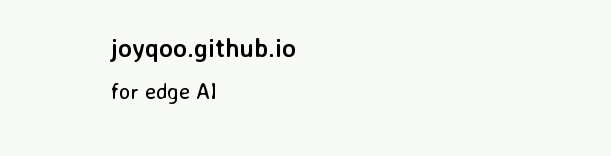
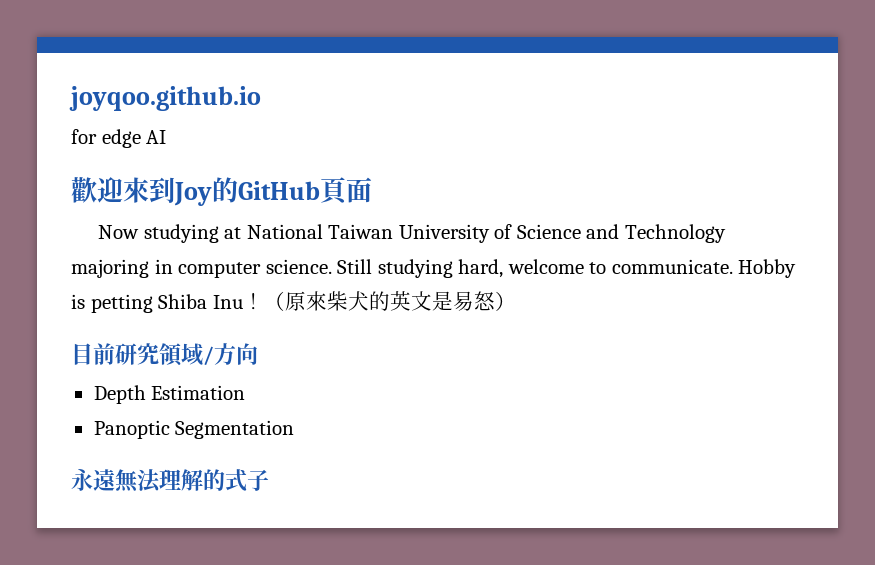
+ 歡迎來到Joy的GitHub頁面
+ Now studying at National Taiwan University of Science and Technology majoring in computer science. Still studying hard, welcome to communicate. Hobby is petting Shiba Inu！（原來柴犬的英文是易怒）
+ 目前研究領域/方向
+ Depth Estimation
+ Panoptic Segmentation
+ 永遠無法理解的式子

